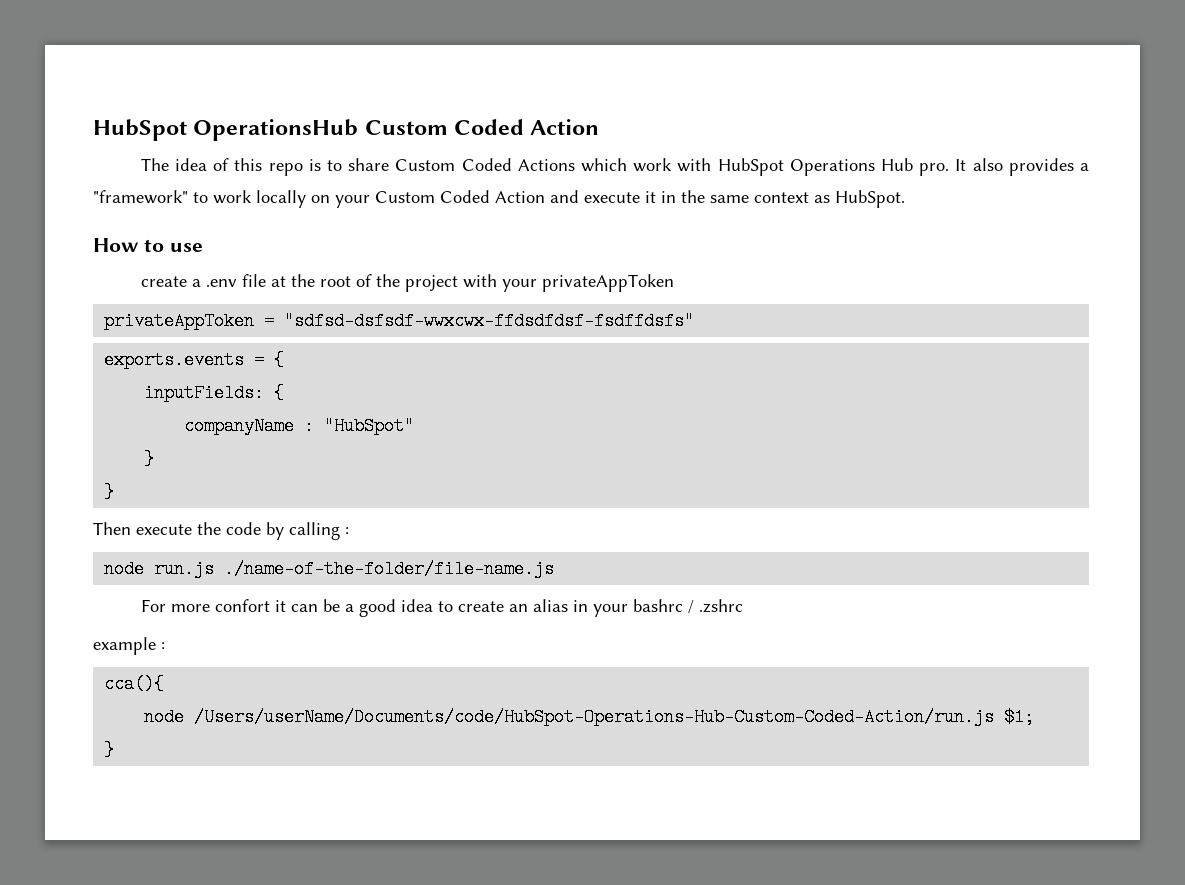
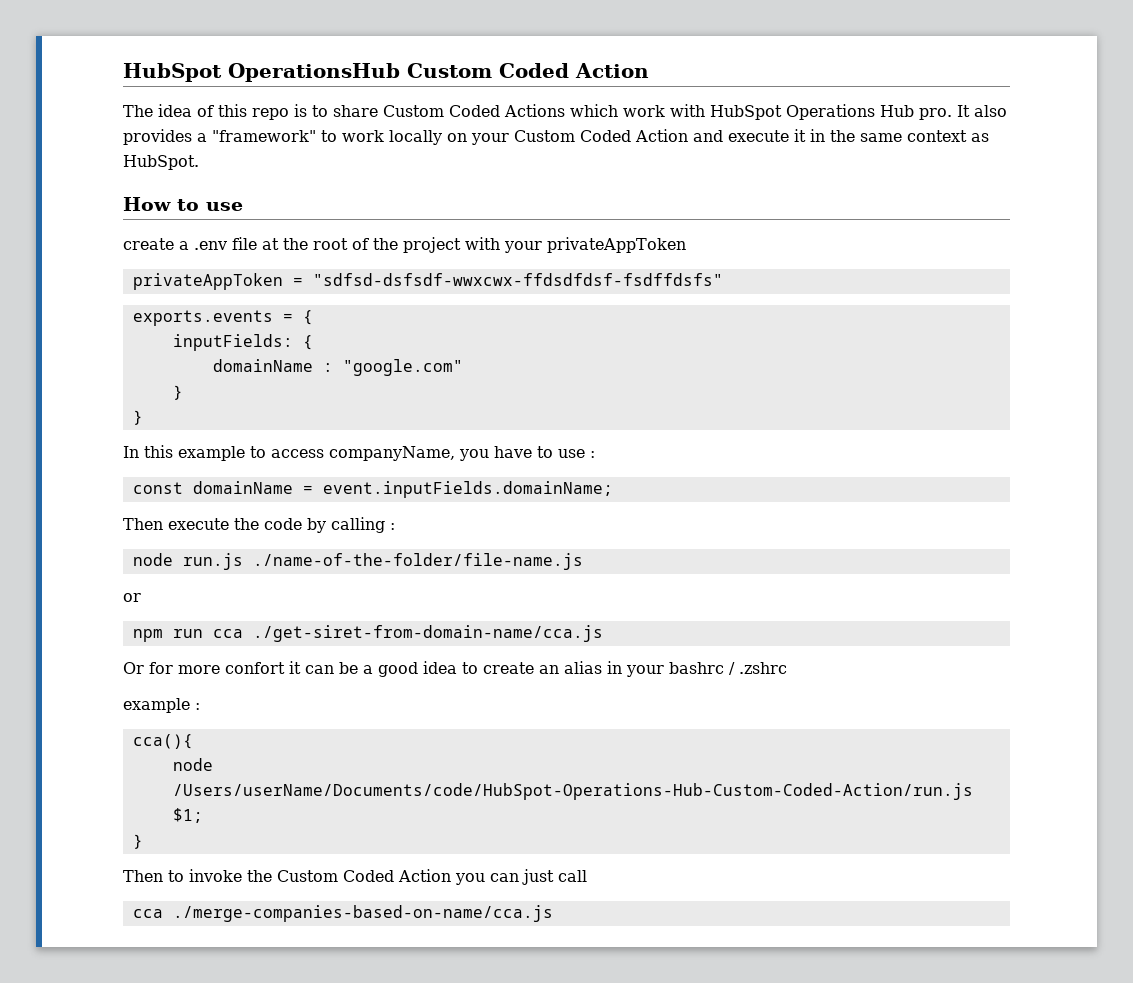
- companyName : "HubSpot"
+ domainName : "google.com"
+ In this example to access companyName, you have to use :
+ const domainName = event.inputFields.domainName;
- For more confort it can be a good idea to create an alias in your bashrc / .zshrc
+ or
+ npm run cca ./get-siret-from-domain-name/cca.js
+ Or for more confort it can be a good idea to create an alias in your bashrc / .zshrc
+ Then to invoke the Custom Coded Action you can just call
+ cca ./merge-companies-based-on-name/cca.js

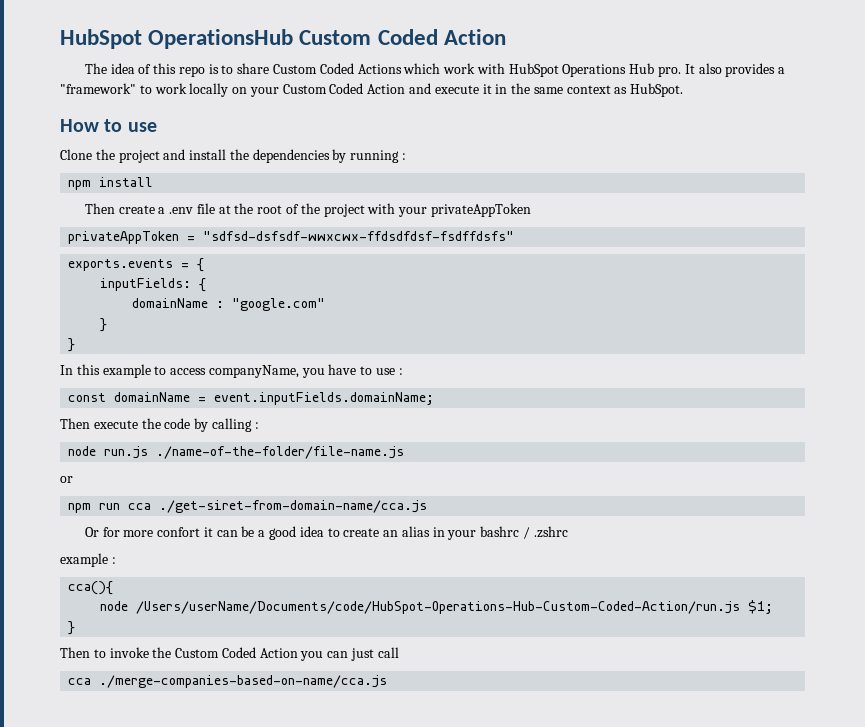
- create a .env file at the root of the project with your privateAppToken
+ Clone the project and install the dependencies by running :
+ npm install
+ Then create a .env file at the root of the project with your privateAppToken

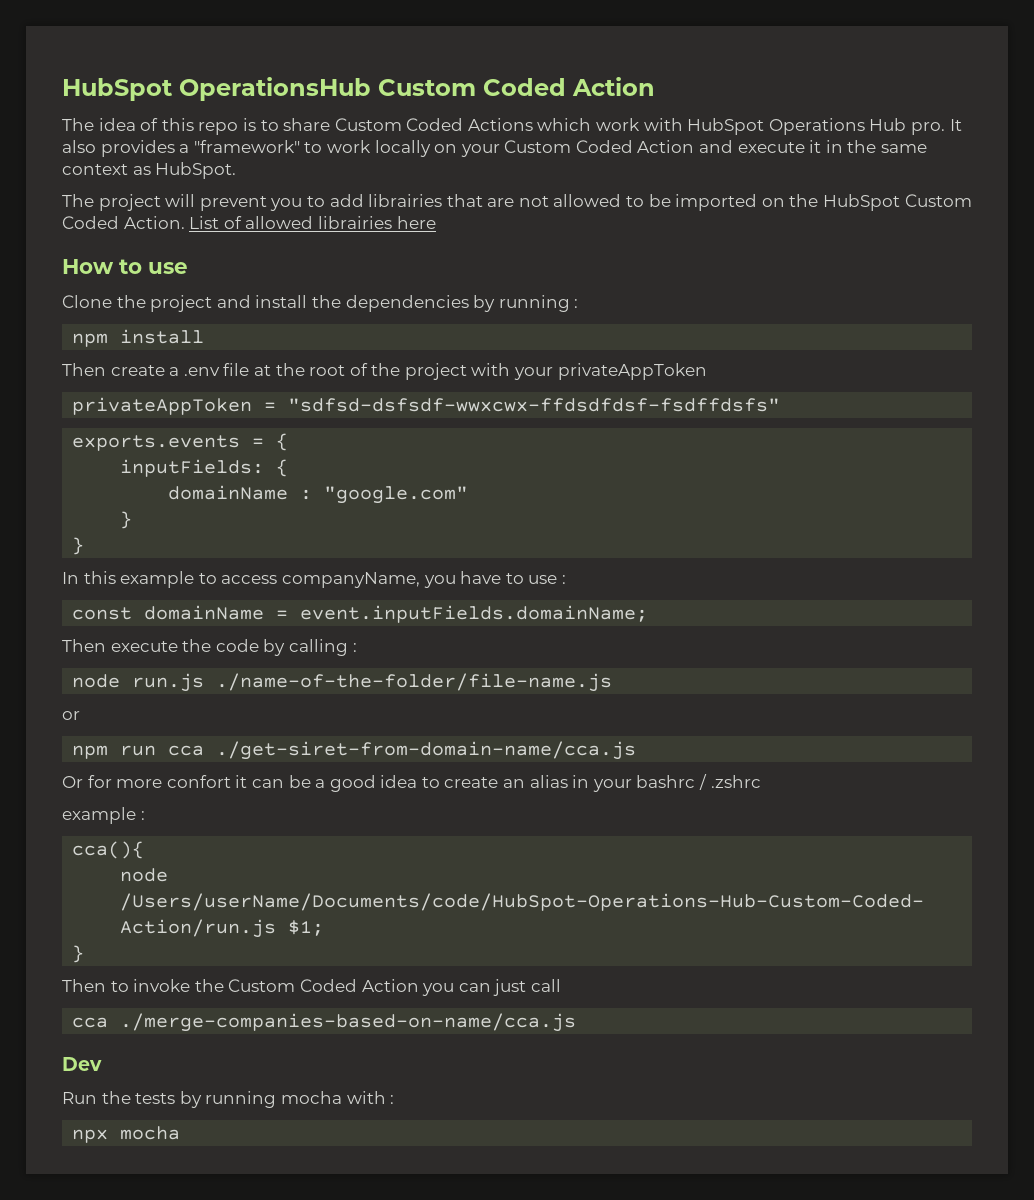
+ The project will prevent you to add librairies that are not allowed to be imported on the HubSpot Custom Coded Action. List of allowed librairies here
+ Dev
+ Run the tests by running mocha with :
+ npx mocha

